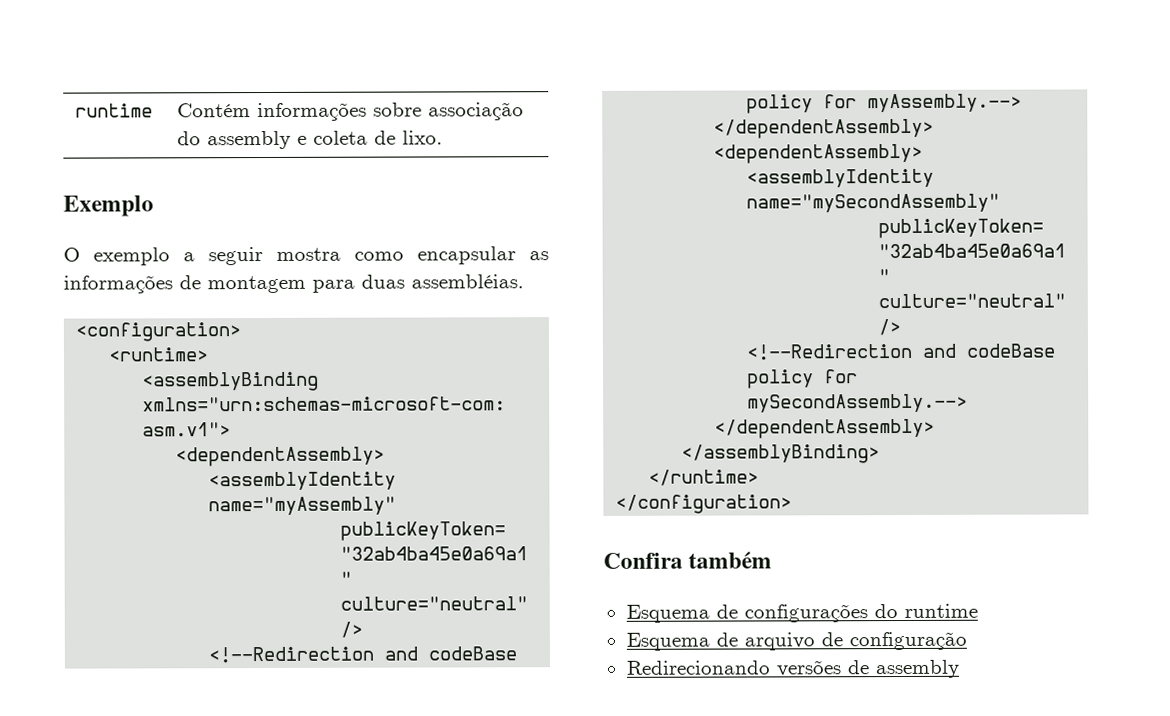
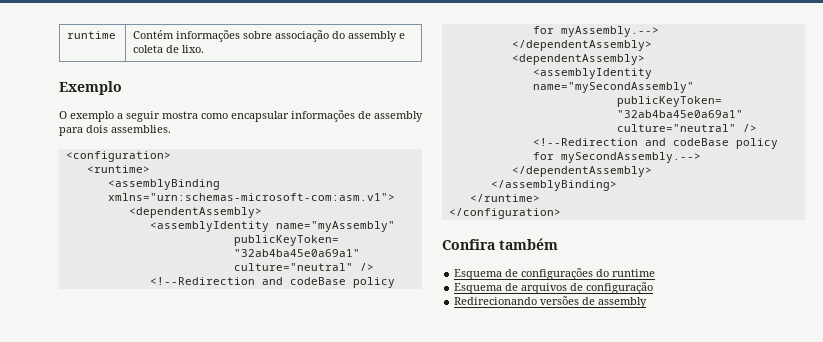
- O exemplo a seguir mostra como encapsular as informações de montagem para duas assembléias.
+ O exemplo a seguir mostra como encapsular informações de assembly para dois assemblies.
- Esquema de arquivo de configuração
+ Esquema de arquivos de configuração

